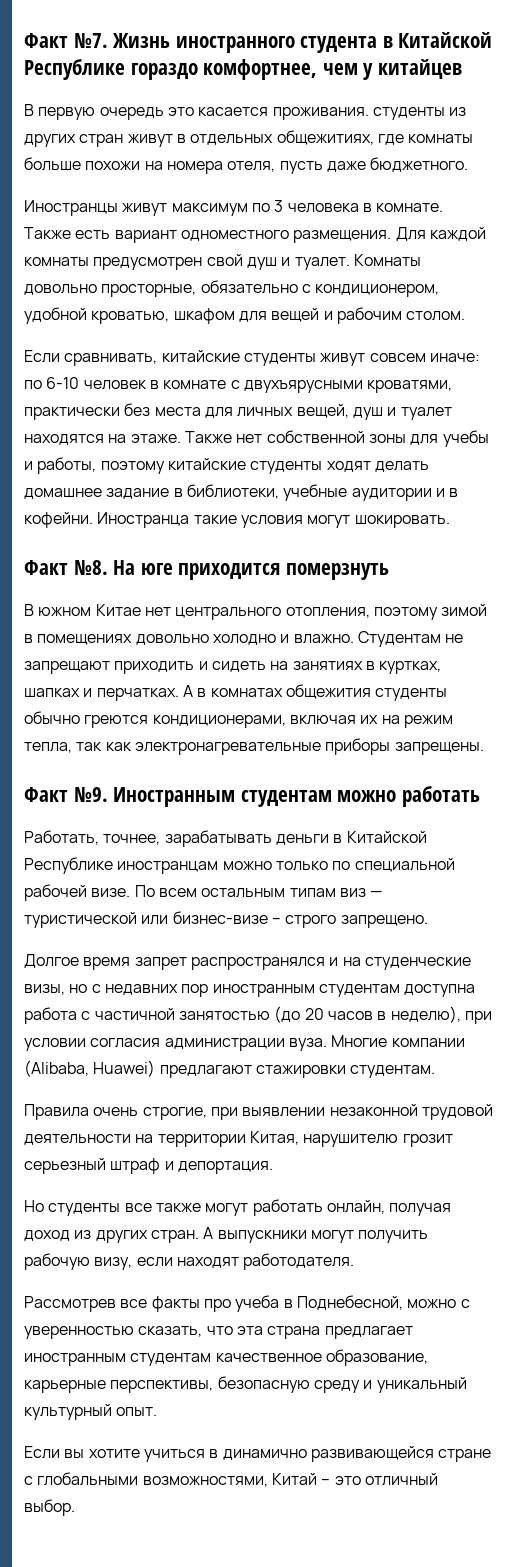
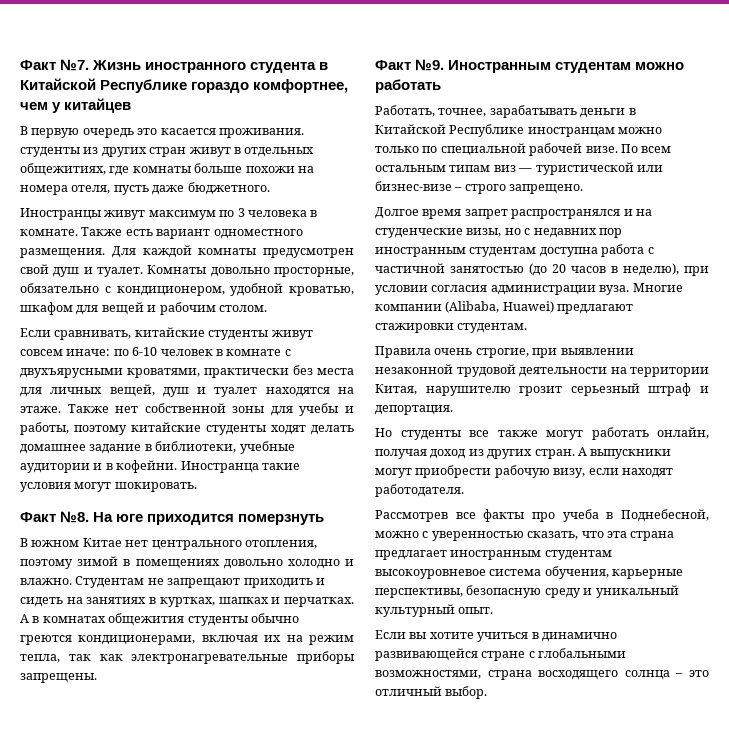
- А выпускники могут получить рабочую визу, если находят работодателя.
+ А выпускники могут приобрести рабочую визу, если находят работодателя.
- Рассмотрев все факты про учеба в Поднебесной, можно с уверенностью сказать, что эта страна предлагает иностранным студентам качественное образование, карьерные перспективы, безопасную среду и уникальный культурный опыт.
+ Рассмотрев все факты про учеба в Поднебесной, можно с уверенностью сказать, что эта страна предлагает иностранным студентам высокоуровневое система обучения, карьерные перспективы, безопасную среду и уникальный культурный опыт.
- Если вы хотите учиться в динамично развивающейся стране с глобальными возможностями, Китай – это отличный выбор.
+ Если вы хотите учиться в динамично развивающейся стране с глобальными возможностями, страна восходящего солнца – это отличный выбор.

